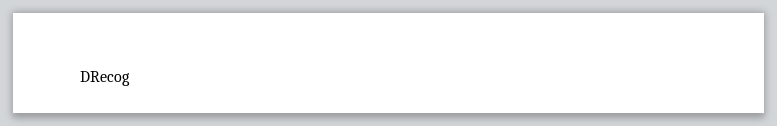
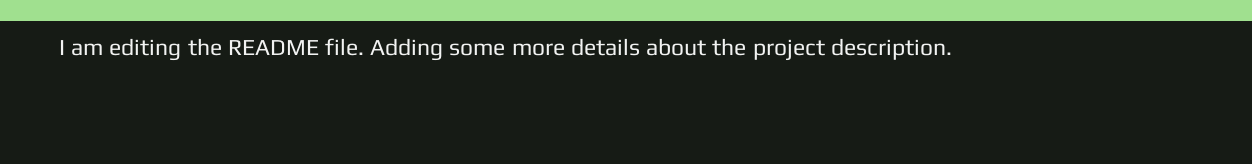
- DRecog
+ I am editing the README file. Adding some more details about the project description.

